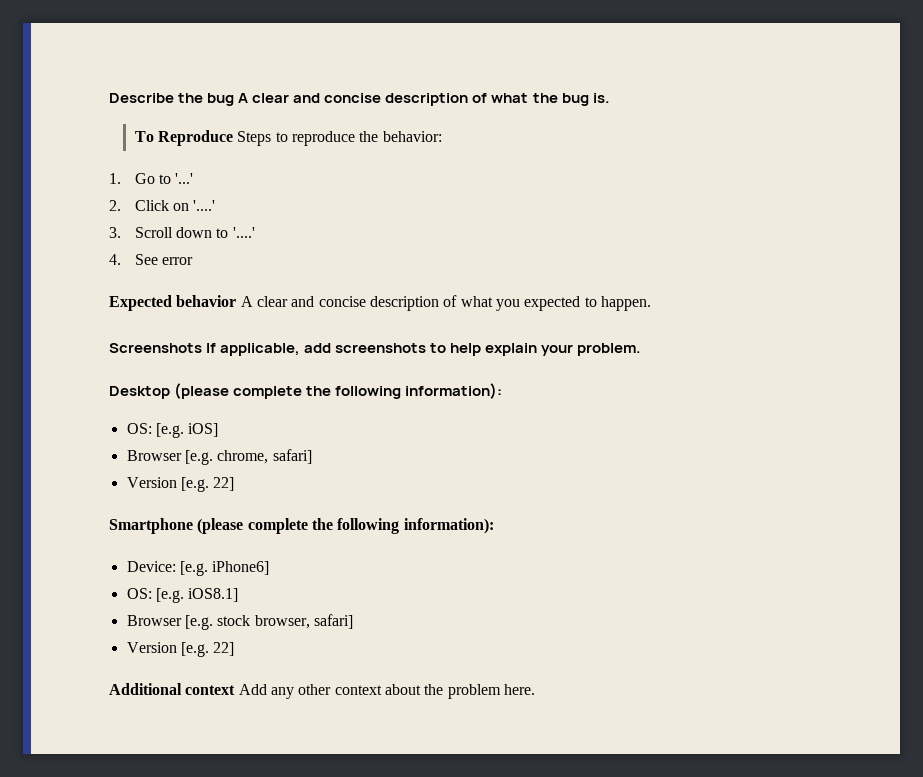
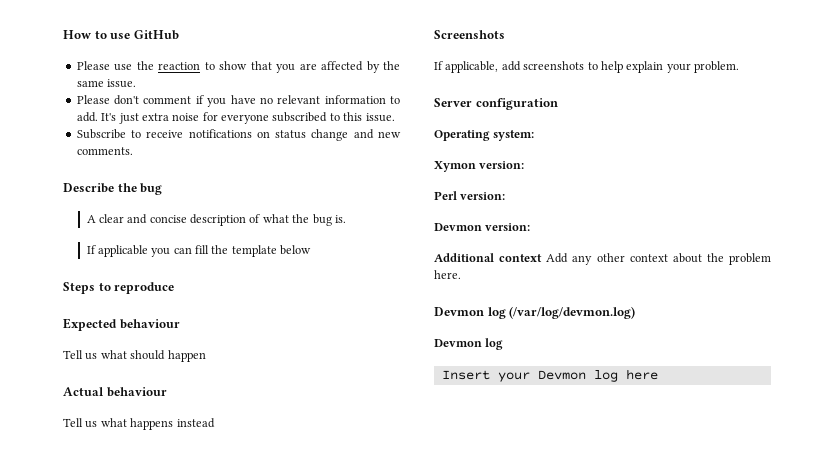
+ How to use GitHub
+ Please use the reaction to show that you are affected by the same issue.
+ Please don't comment if you have no relevant information to add. It's just extra noise for everyone subscribed to this issue.
+ Subscribe to receive notifications on status change and new comments.
- Describe the bug A clear and concise description of what the bug is.
+ Describe the bug
+ A clear and concise description of what the bug is.
- To Reproduce Steps to reproduce the behavior:
- 1. Go to '...'
- 2. Click on '....'
- 3. Scroll down to '....'
- 4. See error
- Expected behavior A clear and concise description of what you expected to happen.
+ If applicable you can fill the template below
+ Steps to reproduce
+ Expected behaviour
+ Tell us what should happen
+ Actual behaviour
+ Tell us what happens instead
- Screenshots If applicable, add screenshots to help explain your problem.
+ Screenshots
+ If applicable, add screenshots to help explain your problem.
- Desktop (please complete the following information):
- OS: [e.g. iOS]
- Browser [e.g. chrome, safari]
- Version [e.g. 22]
- Smartphone (please complete the following information):
- Device: [e.g. iPhone6]
- OS: [e.g. iOS8.1]
- Browser [e.g. stock browser, safari]
- Version [e.g. 22]
+ Server configuration
+ Operating system:
+ Xymon version:
+ Perl version:
+ Devmon version:
+ Devmon log (/var/log/devmon.log)
+ Devmon log
+ Insert your Devmon log here

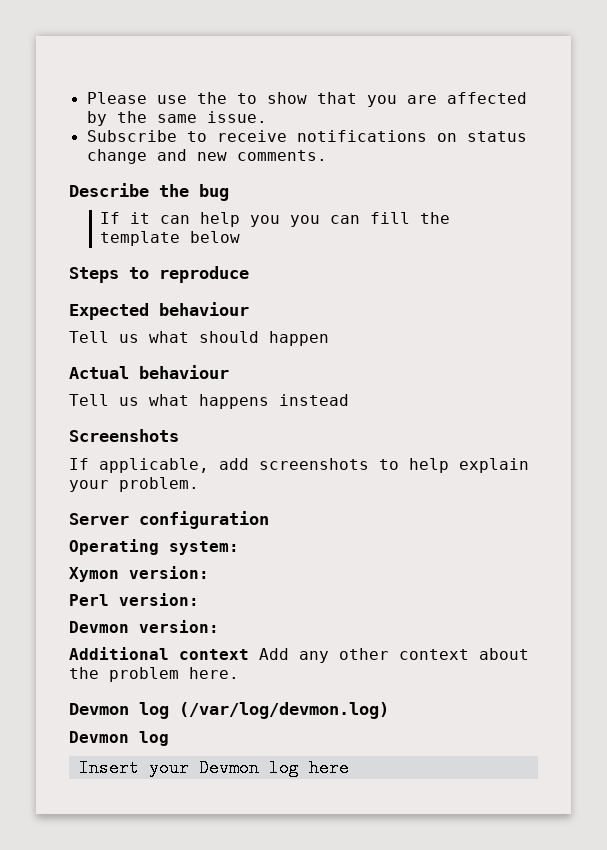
- How to use GitHub
- Please use the reaction to show that you are affected by the same issue.
+ Please use the to show that you are affected by the same issue.
- Please don't comment if you have no relevant information to add. It's just extra noise for everyone subscribed to this issue.
- A clear and concise description of what the bug is.
- If applicable you can fill the template below
+ If it can help you you can fill the template below

